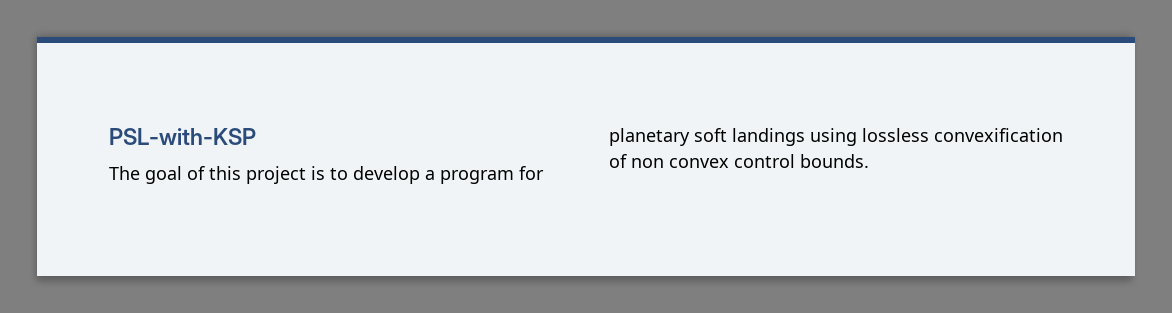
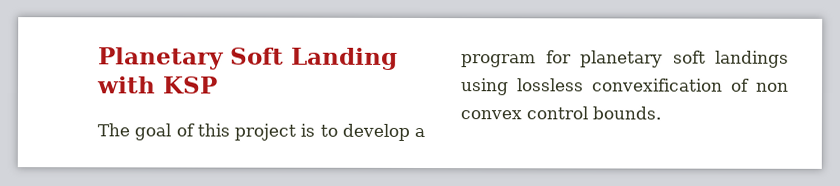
- PSL-with-KSP
+ Planetary Soft Landing with KSP

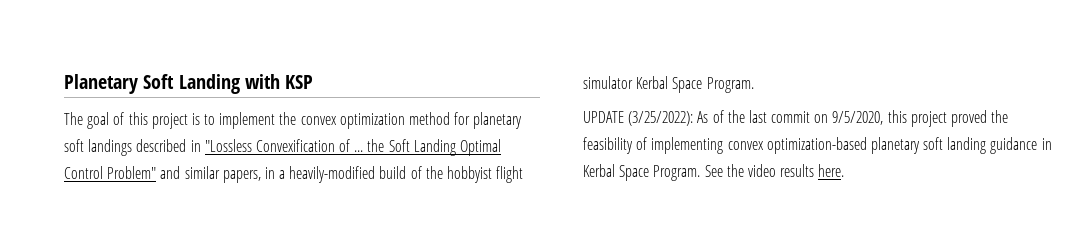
- The goal of this project is to develop a program for planetary soft landings using lossless convexification of non convex control bounds.
+ The goal of this project is to implement the convex optimization method for planetary soft landings described in "Lossless Convexification of ... the Soft Landing Optimal Control Problem" and similar papers, in a heavily-modified build of the hobbyist flight simulator Kerbal Space Program.
+ UPDATE (3/25/2022): As of the last commit on 9/5/2020, this project proved the feasibility of implementing convex optimization-based planetary soft landing guidance in Kerbal Space Program. See the video results here.

